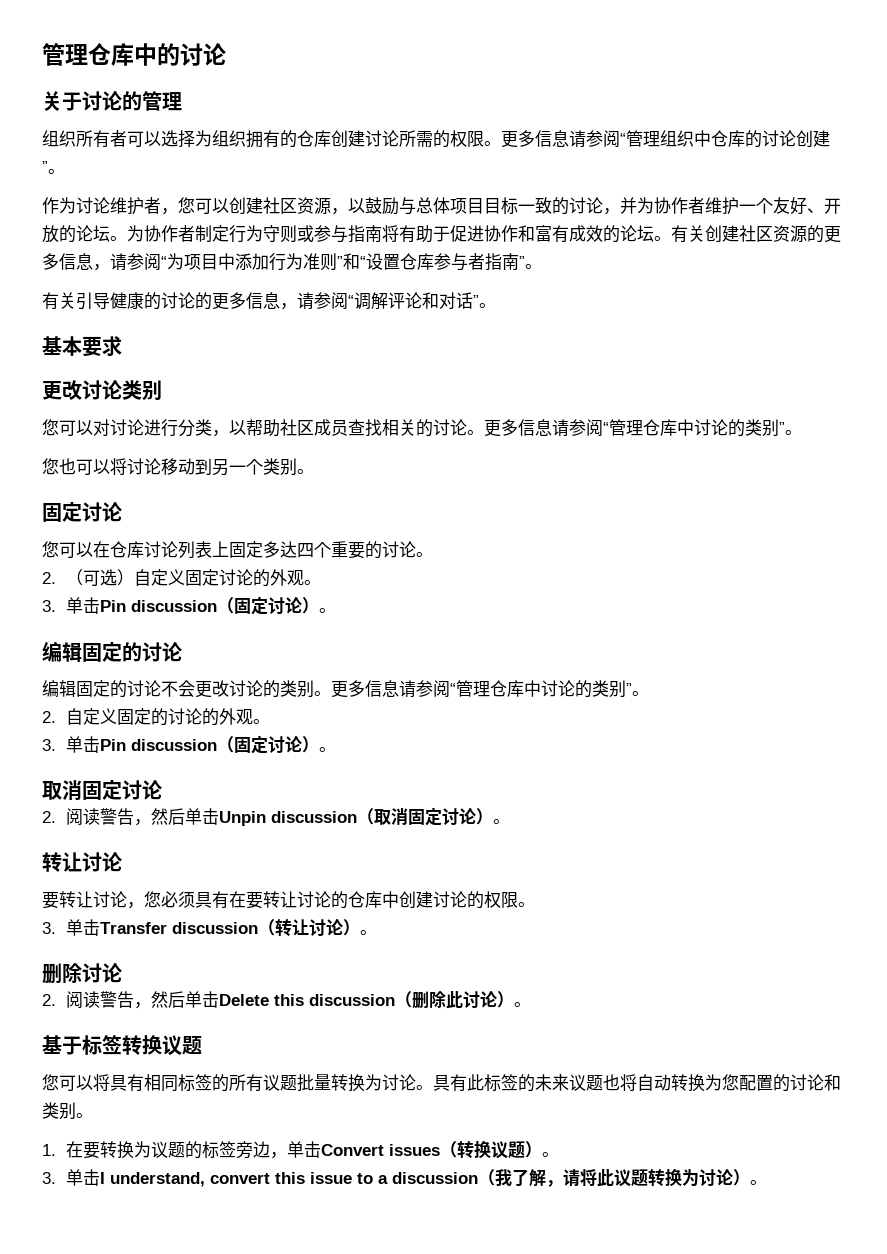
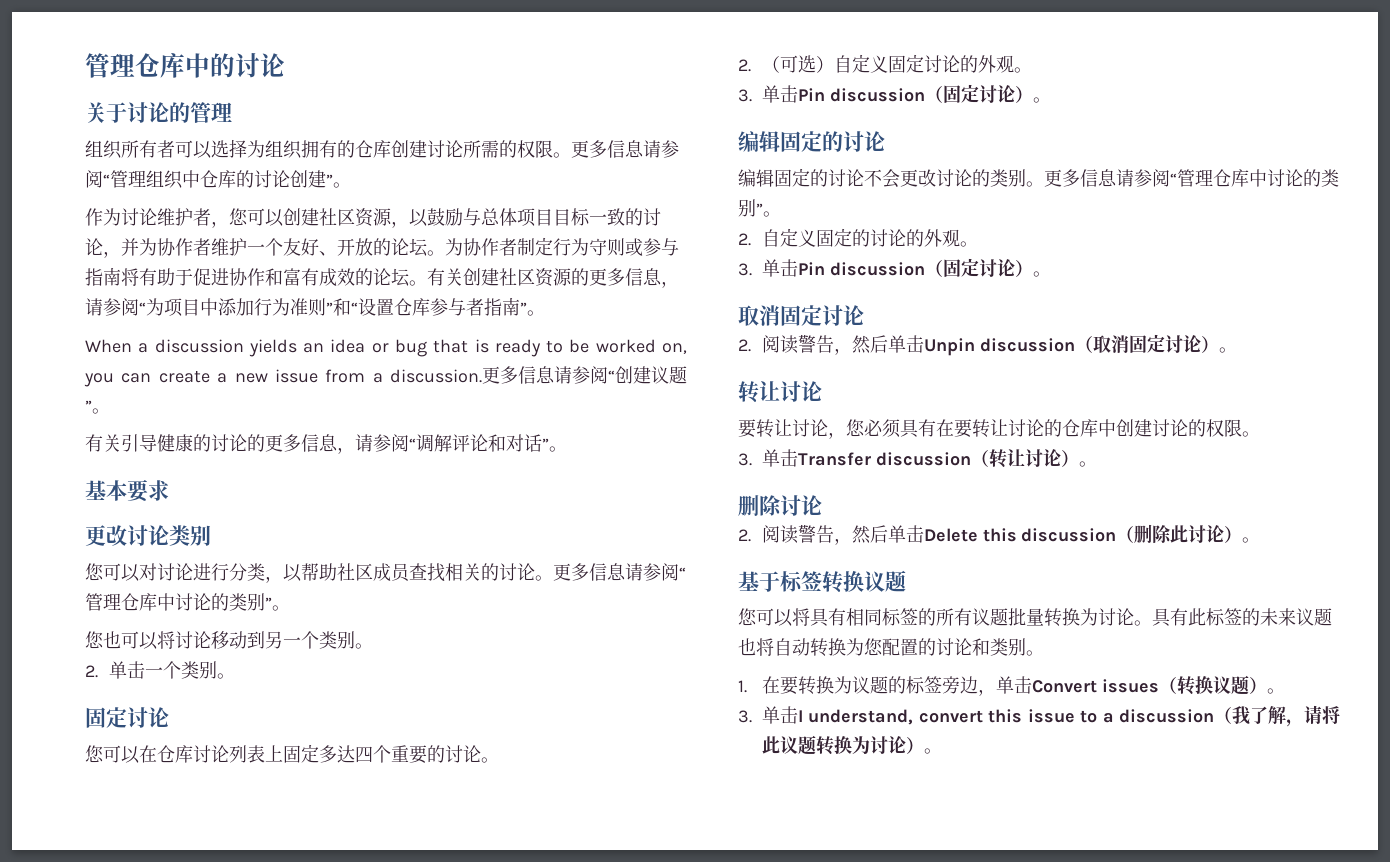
+ When a discussion yields an idea or bug that is ready to be worked on, you can create a new issue from a discussion.更多信息请参阅“创建议题”。
+ 2.单击一个类别。

